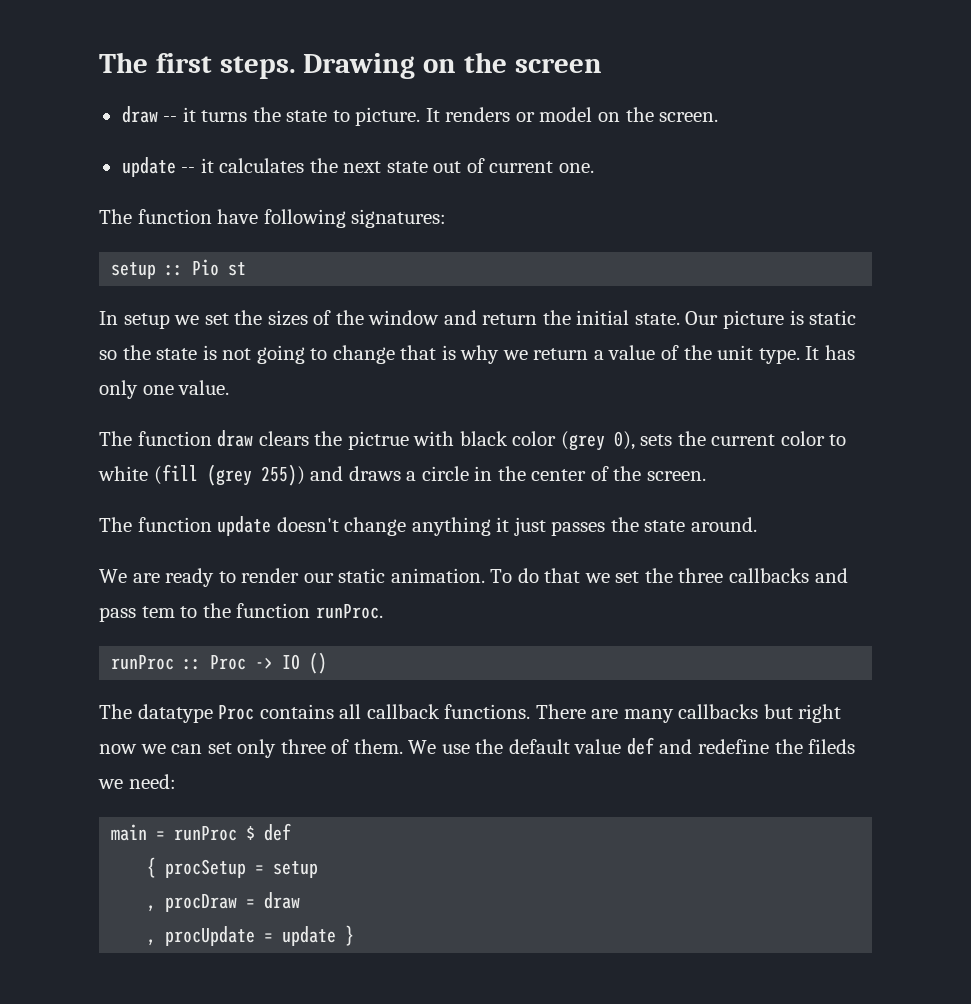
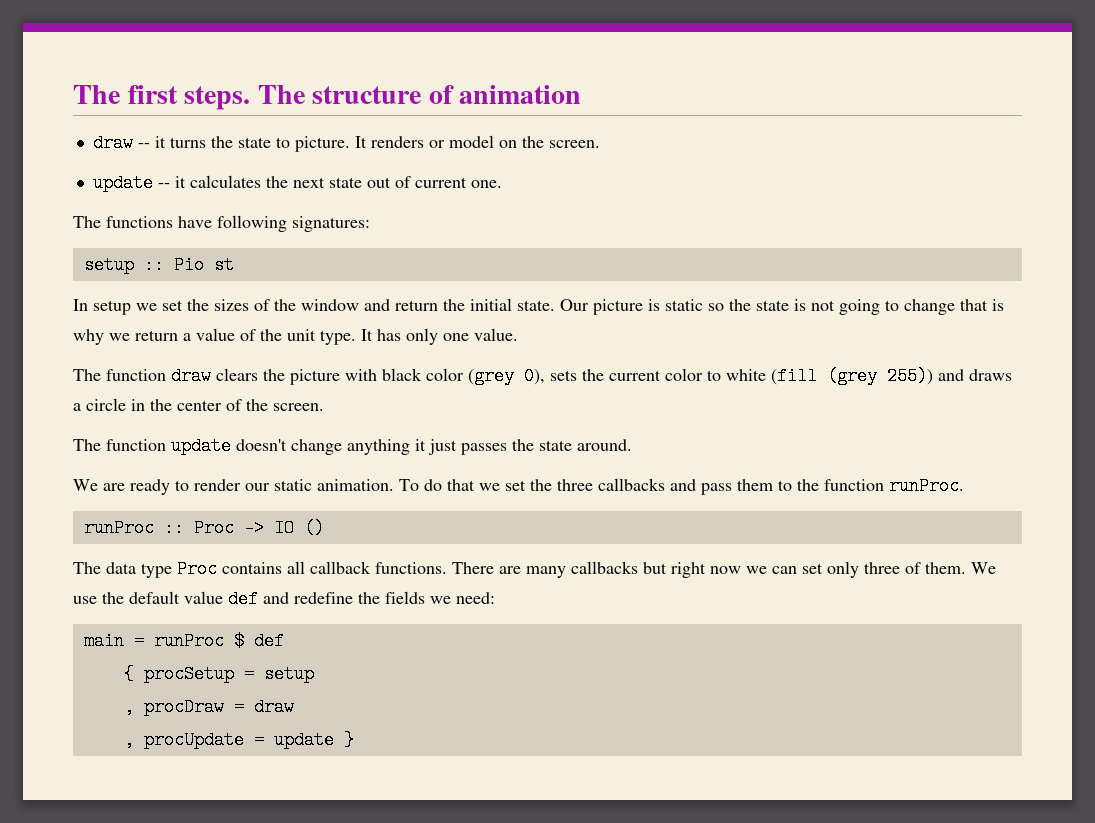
- Drawing on the screen
+ The structure of animation
- The function have following signatures:
+ The functions have following signatures:
- The function draw clears the pictrue with black color (grey 0), sets the current color to white (fill (grey 255)) and draws a circle in the center of the screen.
+ The function draw clears the picture with black color (grey 0), sets the current color to white (fill (grey 255)) and draws a circle in the center of the screen.
- To do that we set the three callbacks and pass tem to the function runProc.
+ To do that we set the three callbacks and pass them to the function runProc.
- The datatype Proc contains all callback functions.
+ The data type Proc contains all callback functions.
- We use the default value def and redefine the fileds we need:
+ We use the default value def and redefine the fields we need:

